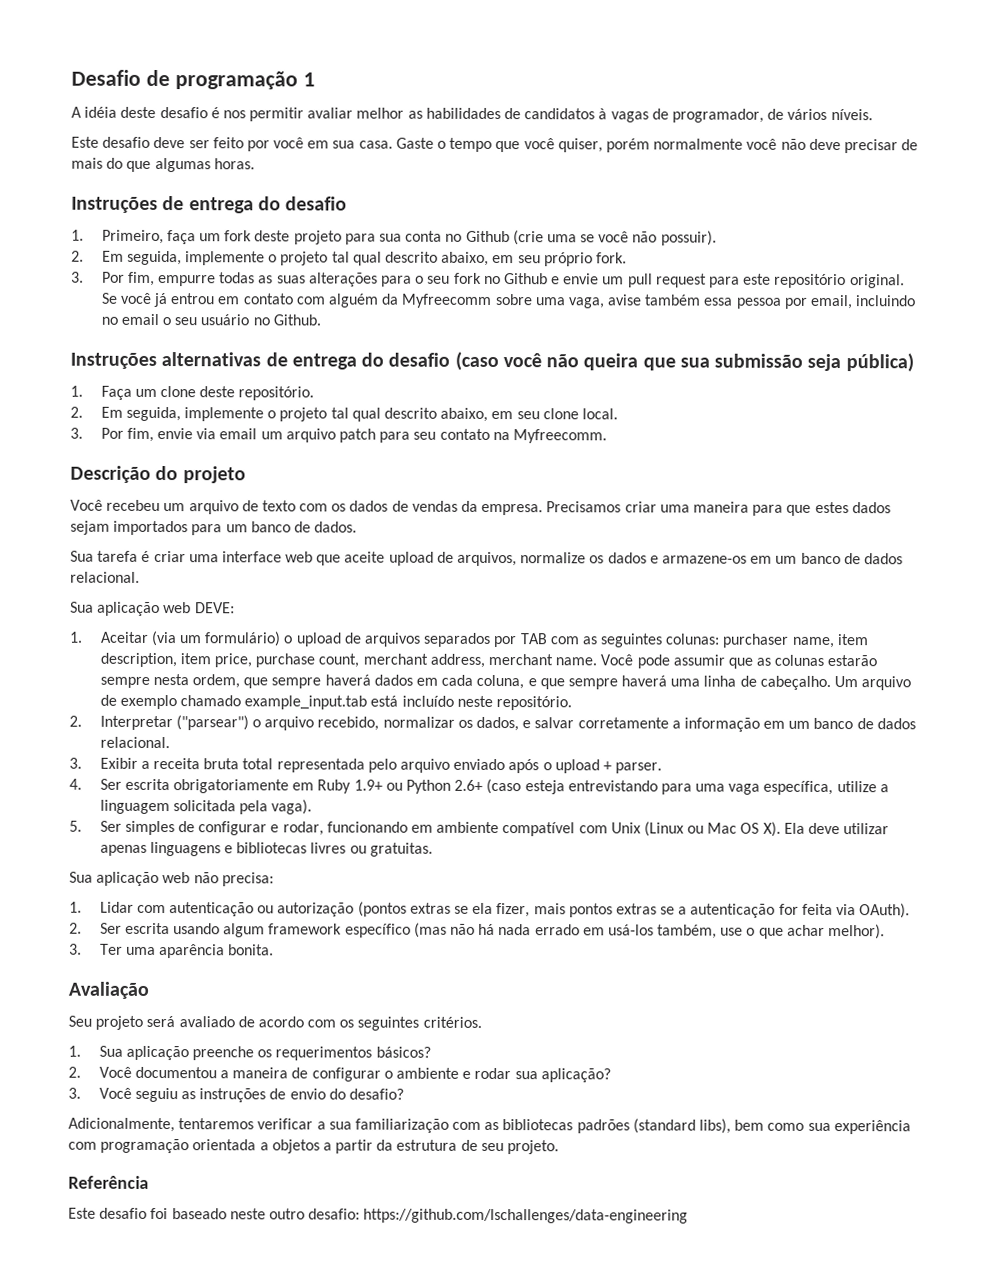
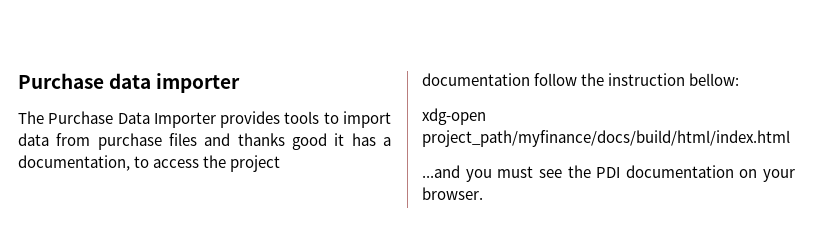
- Desafio de programação 1
- A idéia deste desafio é nos permitir avaliar melhor as habilidades de candidatos à vagas de programador, de vários níveis.
- Este desafio deve ser feito por você em sua casa. Gaste o tempo que você quiser, porém normalmente você não deve precisar de mais do que algumas horas.
- Instruções de entrega do desafio
- 1. Primeiro, faça um fork deste projeto para sua conta no Github (crie uma se você não possuir).
- 2. Em seguida, implemente o projeto tal qual descrito abaixo, em seu próprio fork.
- 3. Por fim, empurre todas as suas alterações para o seu fork no Github e envie um pull request para este repositório original. Se você já entrou em contato com alguém da Myfreecomm sobre uma vaga, avise também essa pessoa por email, incluindo no email o seu usuário no Github.
- Instruções alternativas de entrega do desafio (caso você não queira que sua submissão seja pública)
- 1. Faça um clone deste repositório.
- 2. Em seguida, implemente o projeto tal qual descrito abaixo, em seu clone local.
- 3. Por fim, envie via email um arquivo patch para seu contato na Myfreecomm.
- Descrição do projeto
- Você recebeu um arquivo de texto com os dados de vendas da empresa. Precisamos criar uma maneira para que estes dados sejam importados para um banco de dados.
- Sua tarefa é criar uma interface web que aceite upload de arquivos, normalize os dados e armazene-os em um banco de dados relacional.
- Sua aplicação web DEVE:
- 1. Aceitar (via um formulário) o upload de arquivos separados por TAB com as seguintes colunas: purchaser name, item description, item price, purchase count, merchant address, merchant name. Você pode assumir que as colunas estarão sempre nesta ordem, que sempre haverá dados em cada coluna, e que sempre haverá uma linha de cabeçalho. Um arquivo de exemplo chamado example_input.tab está incluído neste repositório.
- 2. Interpretar ("parsear") o arquivo recebido, normalizar os dados, e salvar corretamente a informação em um banco de dados relacional.
- 3. Exibir a receita bruta total representada pelo arquivo enviado após o upload + parser.
- 4. Ser escrita obrigatoriamente em Ruby 1.9+ ou Python 2.6+ (caso esteja entrevistando para uma vaga específica, utilize a linguagem solicitada pela vaga).
- 5. Ser simples de configurar e rodar, funcionando em ambiente compatível com Unix (Linux ou Mac OS X). Ela deve utilizar apenas linguagens e bibliotecas livres ou gratuitas.
- Sua aplicação web não precisa:
- 1. Lidar com autenticação ou autorização (pontos extras se ela fizer, mais pontos extras se a autenticação for feita via OAuth).
- 2. Ser escrita usando algum framework específico (mas não há nada errado em usá-los também, use o que achar melhor).
- 3. Ter uma aparência bonita.
- Avaliação
- Seu projeto será avaliado de acordo com os seguintes critérios.
- 1. Sua aplicação preenche os requerimentos básicos?
- 2. Você documentou a maneira de configurar o ambiente e rodar sua aplicação?
- 3. Você seguiu as instruções de envio do desafio?
- Adicionalmente, tentaremos verificar a sua familiarização com as bibliotecas padrões (standard libs), bem como sua experiência com programação orientada a objetos a partir da estrutura de seu projeto.
- Referência
- Este desafio foi baseado neste outro desafio: https://github.com/lschallenges/data-engineering
+ Purchase data importer
+ The Purchase Data Importer provides tools to import data from purchase files and thanks good it has a documentation, to access the project documentation follow the instruction bellow:
+ xdg-open project_path/myfinance/docs/build/html/index.html
+ ...and you must see the PDI documentation on your browser.

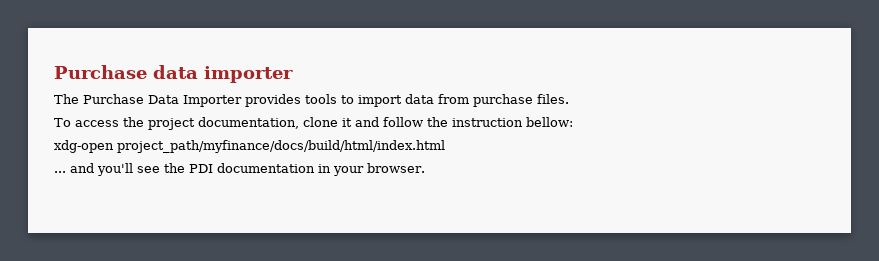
- The Purchase Data Importer provides tools to import data from purchase files and thanks good it has a documentation, to access the project documentation follow the instruction bellow:
+ The Purchase Data Importer provides tools to import data from purchase files.
+ To access the project documentation, clone it and follow the instruction bellow:
- ...and you must see the PDI documentation on your browser.
+ ... and you'll see the PDI documentation in your browser.

